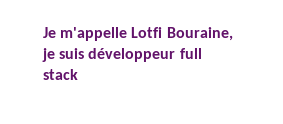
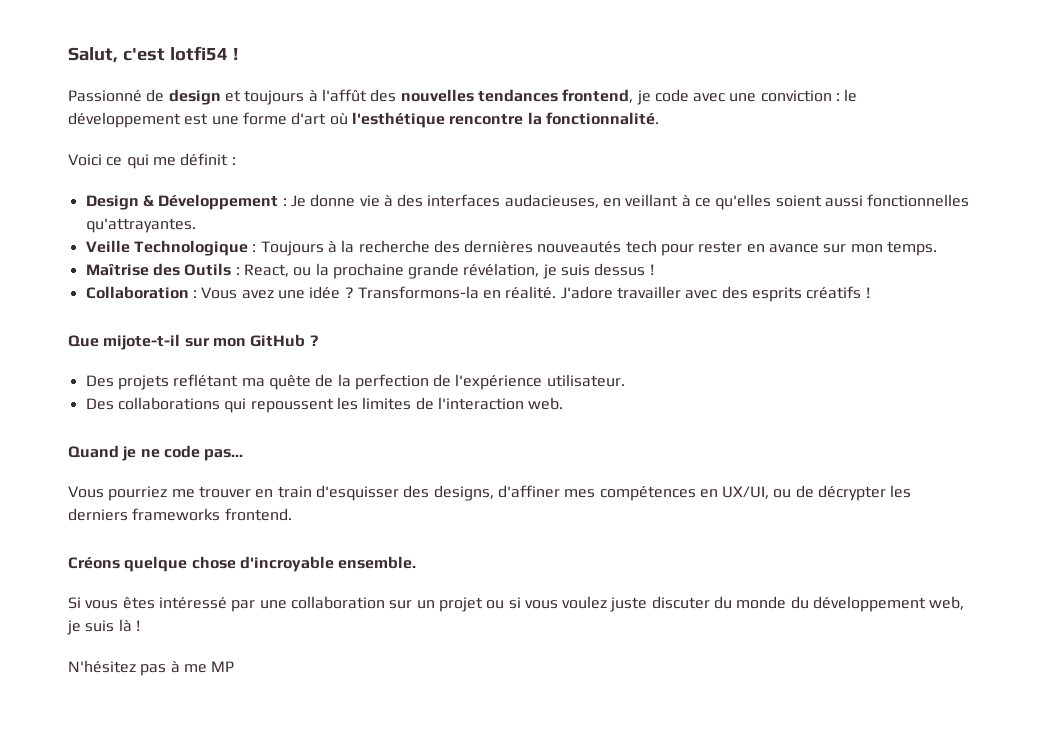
- Je m'appelle Lotfi Bouraine, je suis développeur full stack
+ Salut, c'est lotfi54 !
+ Passionné de design et toujours à l'affût des nouvelles tendances frontend, je code avec une conviction : le développement est une forme d'art où l'esthétique rencontre la fonctionnalité.
+ Voici ce qui me définit :
+ Design & Développement : Je donne vie à des interfaces audacieuses, en veillant à ce qu'elles soient aussi fonctionnelles qu'attrayantes.
+ Veille Technologique : Toujours à la recherche des dernières nouveautés tech pour rester en avance sur mon temps.
+ Maîtrise des Outils : React, ou la prochaine grande révélation, je suis dessus !
+ Collaboration : Vous avez une idée ? Transformons-la en réalité. J'adore travailler avec des esprits créatifs !
+ Que mijote-t-il sur mon GitHub ?
+ Des projets reflétant ma quête de la perfection de l'expérience utilisateur.
+ Des collaborations qui repoussent les limites de l'interaction web.
+ Quand je ne code pas...
+ Vous pourriez me trouver en train d'esquisser des designs, d'affiner mes compétences en UX/UI, ou de décrypter les derniers frameworks frontend.
+ Créons quelque chose d'incroyable ensemble.
+ Si vous êtes intéressé par une collaboration sur un projet ou si vous voulez juste discuter du monde du développement web, je suis là !
+ N'hésitez pas à me MP

